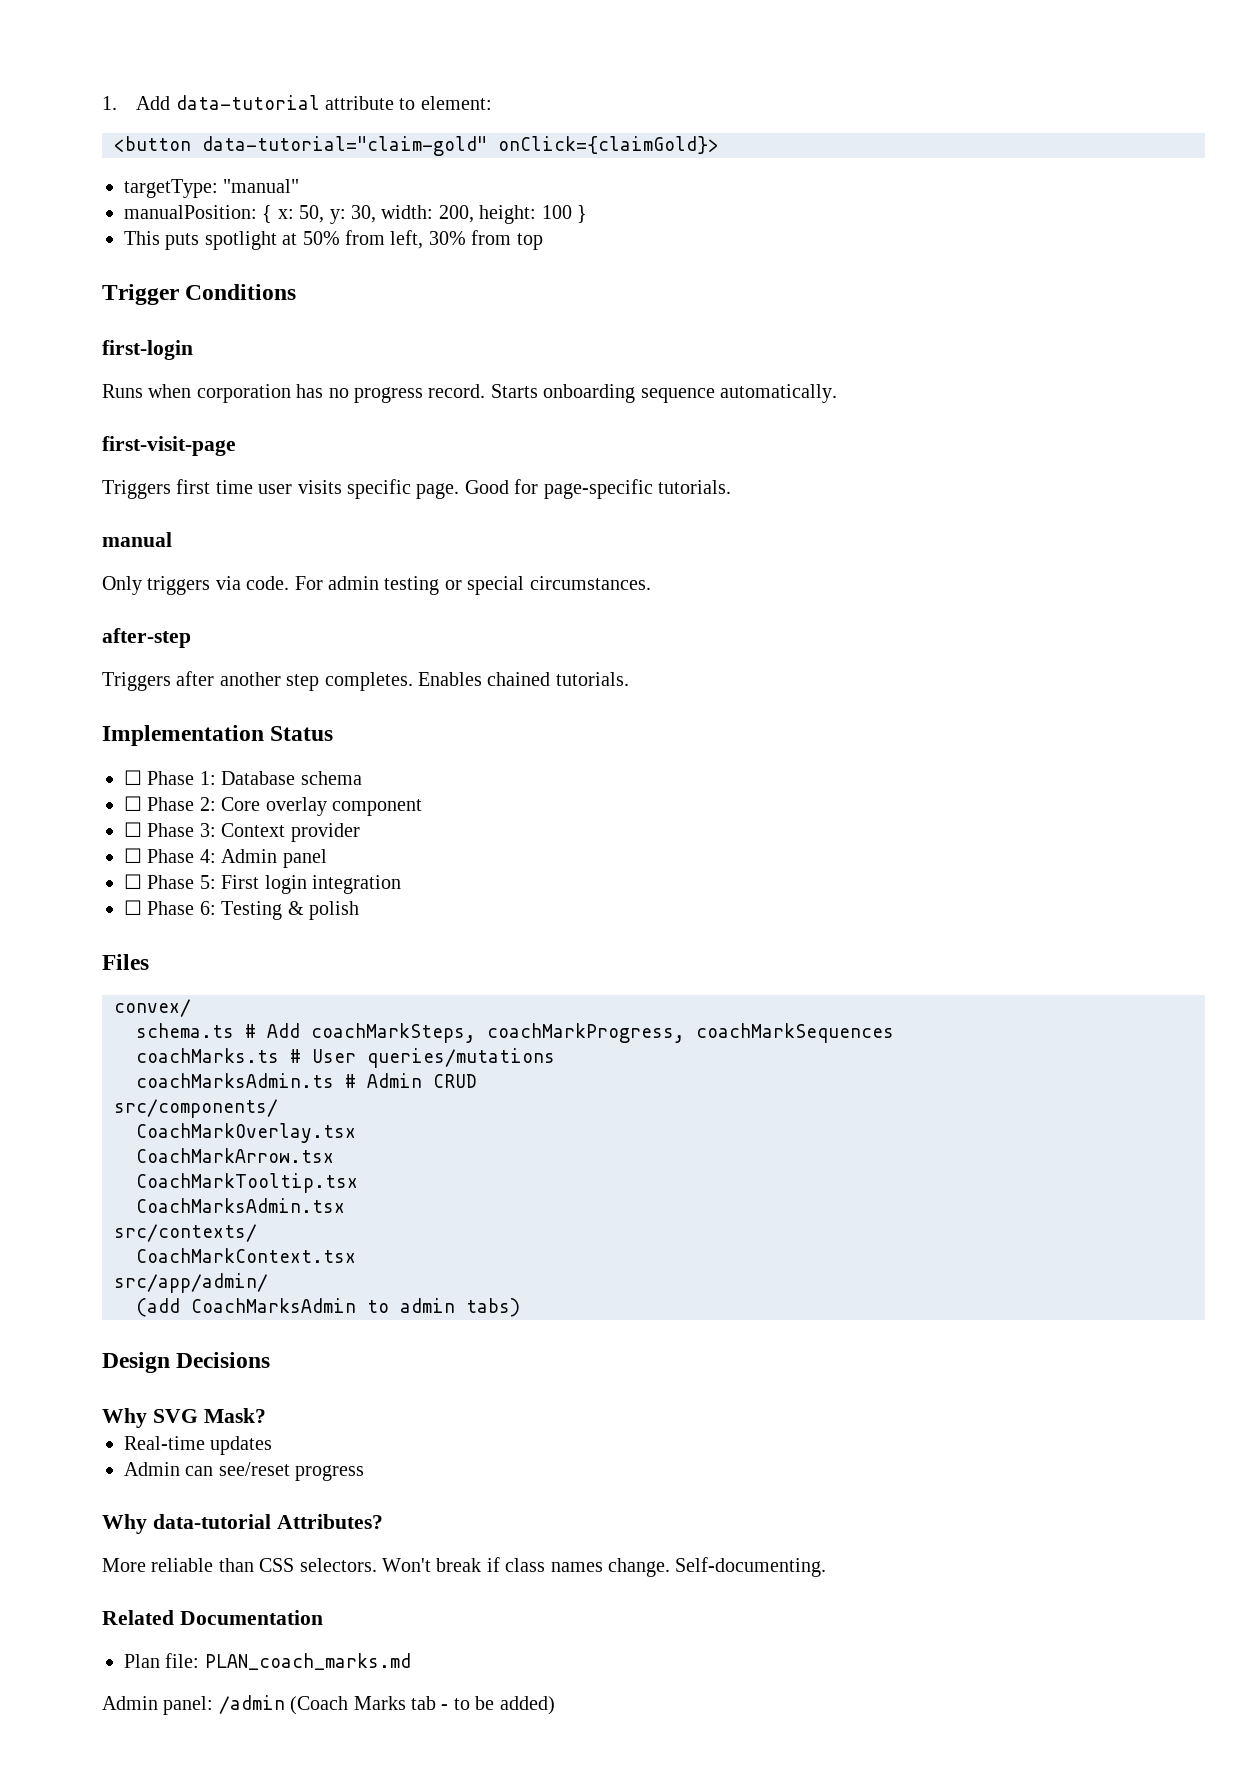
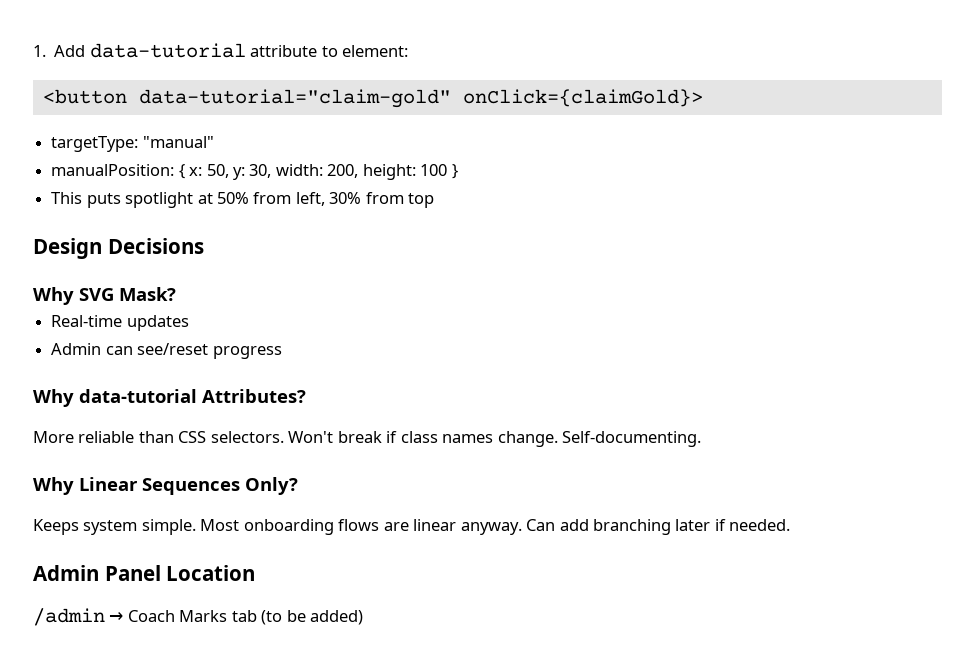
- Trigger Conditions
- first-login
- Runs when corporation has no progress record. Starts onboarding sequence automatically.
- first-visit-page
- Triggers first time user visits specific page. Good for page-specific tutorials.
- manual
- Only triggers via code. For admin testing or special circumstances.
- after-step
- Triggers after another step completes. Enables chained tutorials.
- Implementation Status
- ☐ Phase 1: Database schema
- ☐ Phase 2: Core overlay component
- ☐ Phase 3: Context provider
- ☐ Phase 4: Admin panel
- ☐ Phase 5: First login integration
- ☐ Phase 6: Testing & polish
- Files
- convex/
- schema.ts # Add coachMarkSteps, coachMarkProgress, coachMarkSequences
- coachMarks.ts # User queries/mutations
- coachMarksAdmin.ts # Admin CRUD
- src/components/
- CoachMarkOverlay.tsx
- CoachMarkArrow.tsx
- CoachMarkTooltip.tsx
- CoachMarksAdmin.tsx
- src/contexts/
- CoachMarkContext.tsx
- src/app/admin/
- (add CoachMarksAdmin to admin tabs)
- Related Documentation
- Plan file: PLAN_coach_marks.md
- Admin panel: /admin (Coach Marks tab - to be added)
+ Why Linear Sequences Only?
+ Keeps system simple. Most onboarding flows are linear anyway. Can add branching later if needed.
+ Admin Panel Location
+ /admin → Coach Marks tab (to be added)

